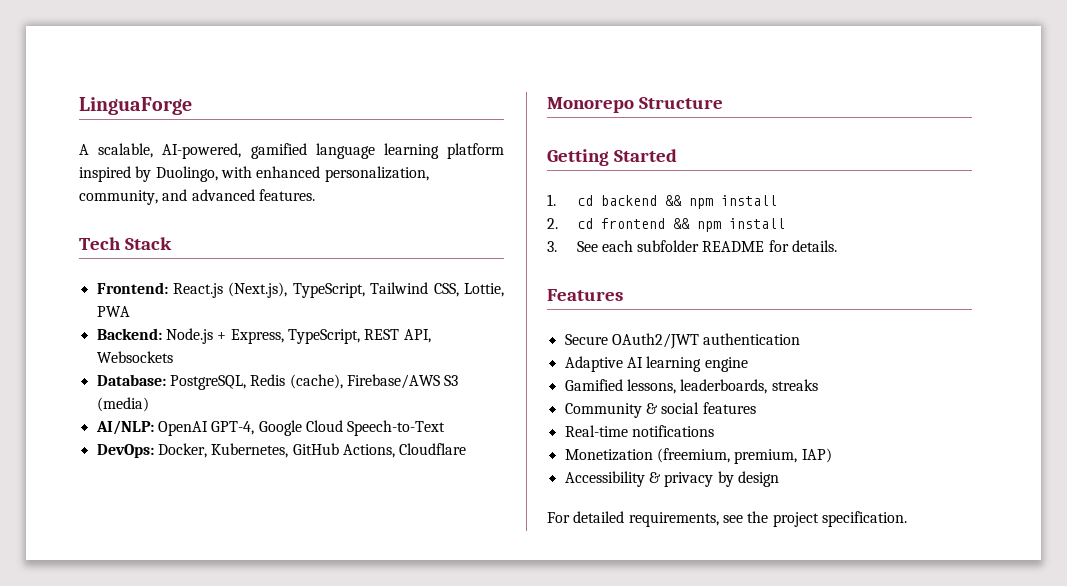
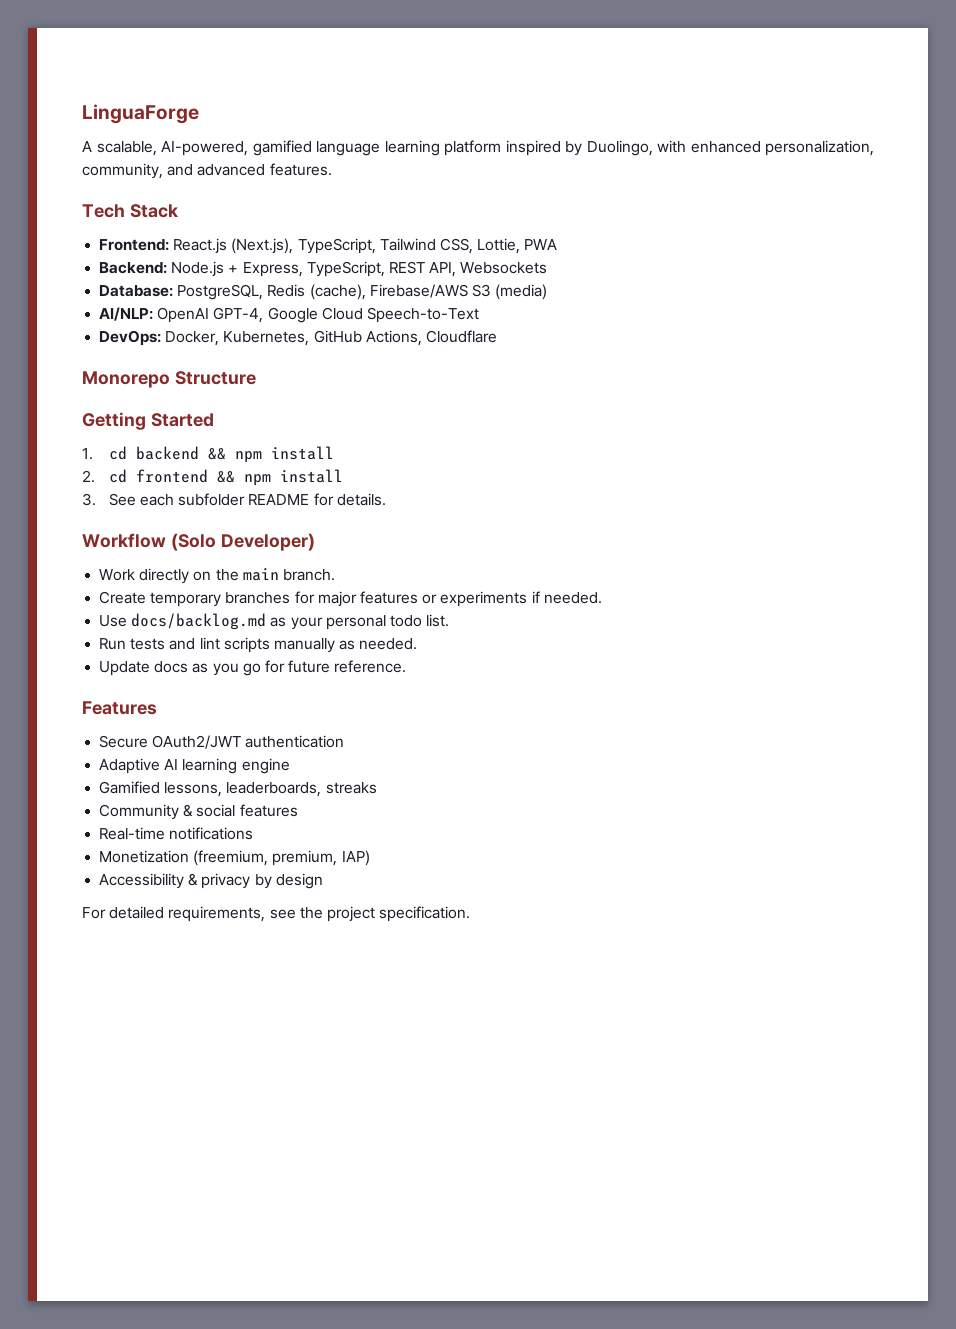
+ Workflow (Solo Developer)
+ Work directly on the main branch.
+ Create temporary branches for major features or experiments if needed.
+ Use docs/backlog.md as your personal todo list.
+ Run tests and lint scripts manually as needed.
+ Update docs as you go for future reference.

